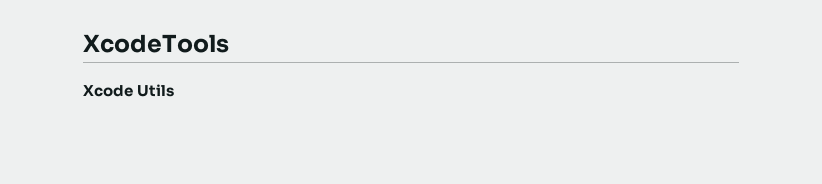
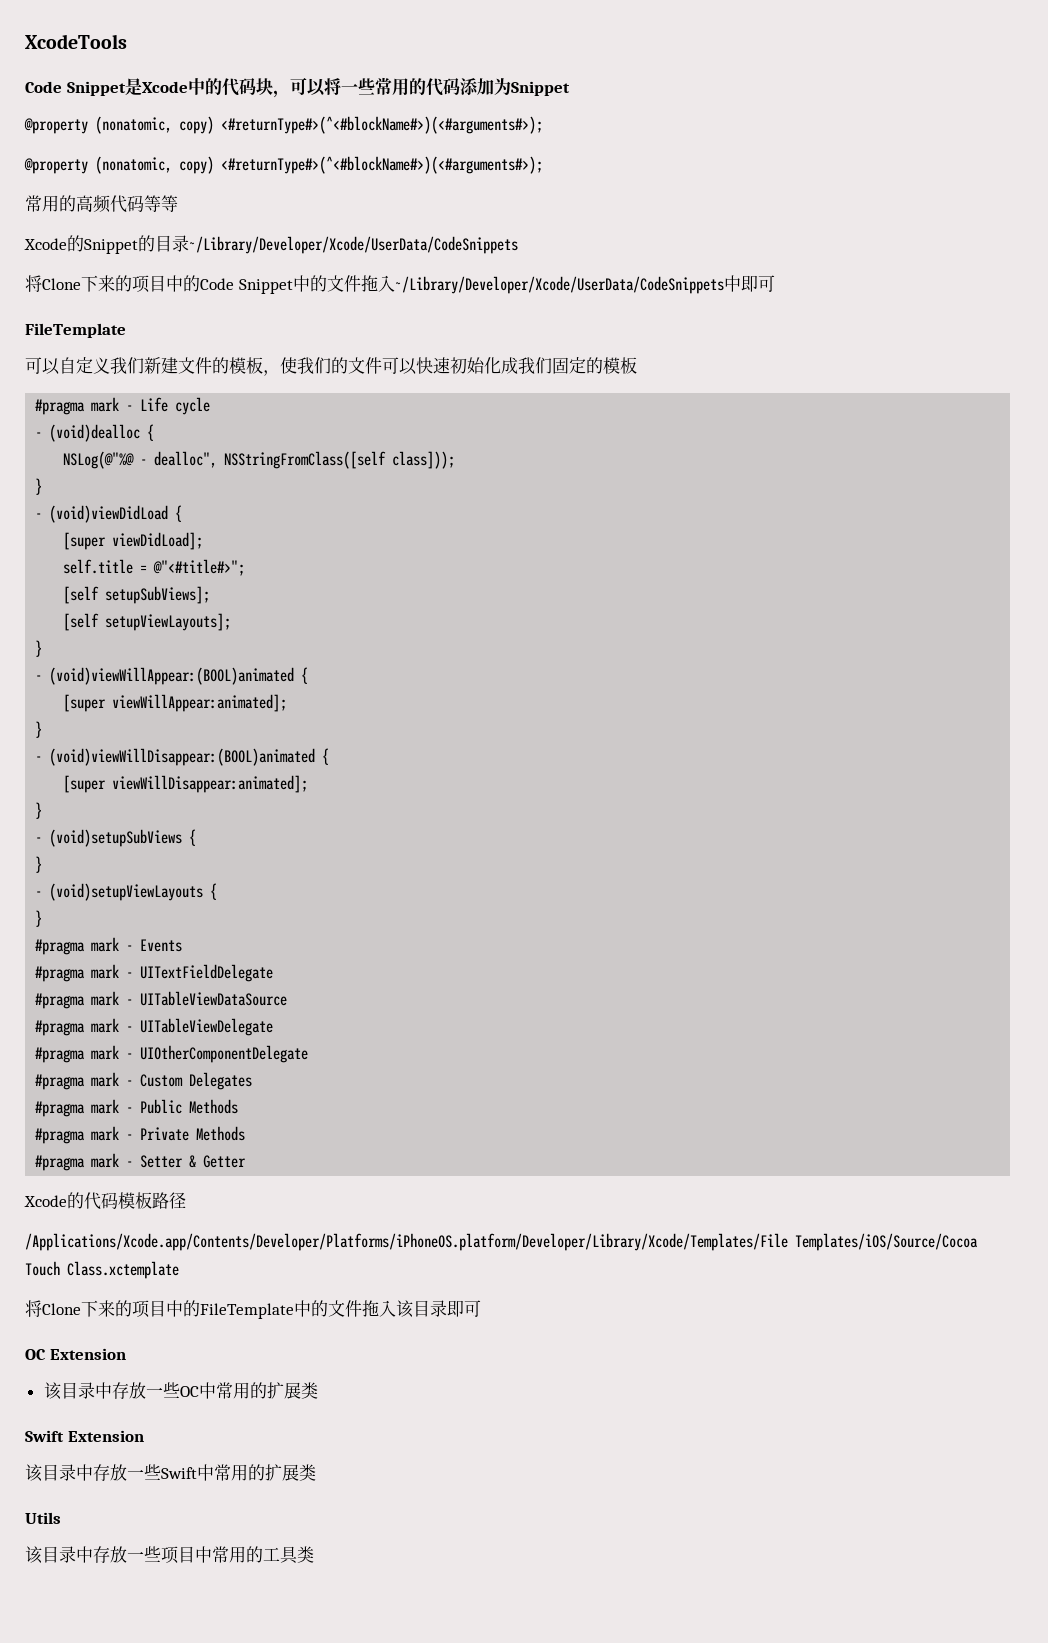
- Xcode Utils
+ Code Snippet是Xcode中的代码块，可以将一些常用的代码添加为Snippet
+ @property (nonatomic, copy) <#returnType#>(^<#blockName#>)(<#arguments#>);
+ @property (nonatomic, copy) <#returnType#>(^<#blockName#>)(<#arguments#>);
+ 常用的高频代码等等
+ Xcode的Snippet的目录~/Library/Developer/Xcode/UserData/CodeSnippets
+ 将Clone下来的项目中的Code Snippet中的文件拖入~/Library/Developer/Xcode/UserData/CodeSnippets中即可
+ FileTemplate
+ 可以自定义我们新建文件的模板，使我们的文件可以快速初始化成我们固定的模板
+ #pragma mark - Life cycle
+ - (void)dealloc {
+ NSLog(@"%@ - dealloc", NSStringFromClass([self class]));
+ }
+ - (void)viewDidLoad {
+ [super viewDidLoad];
+ self.title = @"<#title#>";
+ [self setupSubViews];
+ [self setupViewLayouts];
+ }
+ - (void)viewWillAppear:(BOOL)animated {
+ [super viewWillAppear:animated];
+ }
+ - (void)viewWillDisappear:(BOOL)animated {
+ [super viewWillDisappear:animated];
+ }
+ - (void)setupSubViews {
+ }
+ - (void)setupViewLayouts {
+ }
+ #pragma mark - Events
+ #pragma mark - UITextFieldDelegate
+ #pragma mark - UITableViewDataSource
+ #pragma mark - UITableViewDelegate
+ #pragma mark - UIOtherComponentDelegate
+ #pragma mark - Custom Delegates
+ #pragma mark - Public Methods
+ #pragma mark - Private Methods
+ #pragma mark - Setter & Getter
+ Xcode的代码模板路径
+ /Applications/Xcode.app/Contents/Developer/Platforms/iPhoneOS.platform/Developer/Library/Xcode/Templates/File Templates/iOS/Source/Cocoa Touch Class.xctemplate
+ 将Clone下来的项目中的FileTemplate中的文件拖入该目录即可
+ OC Extension
+ 该目录中存放一些OC中常用的扩展类
+ Swift Extension
+ 该目录中存放一些Swift中常用的扩展类
+ Utils
+ 该目录中存放一些项目中常用的工具类

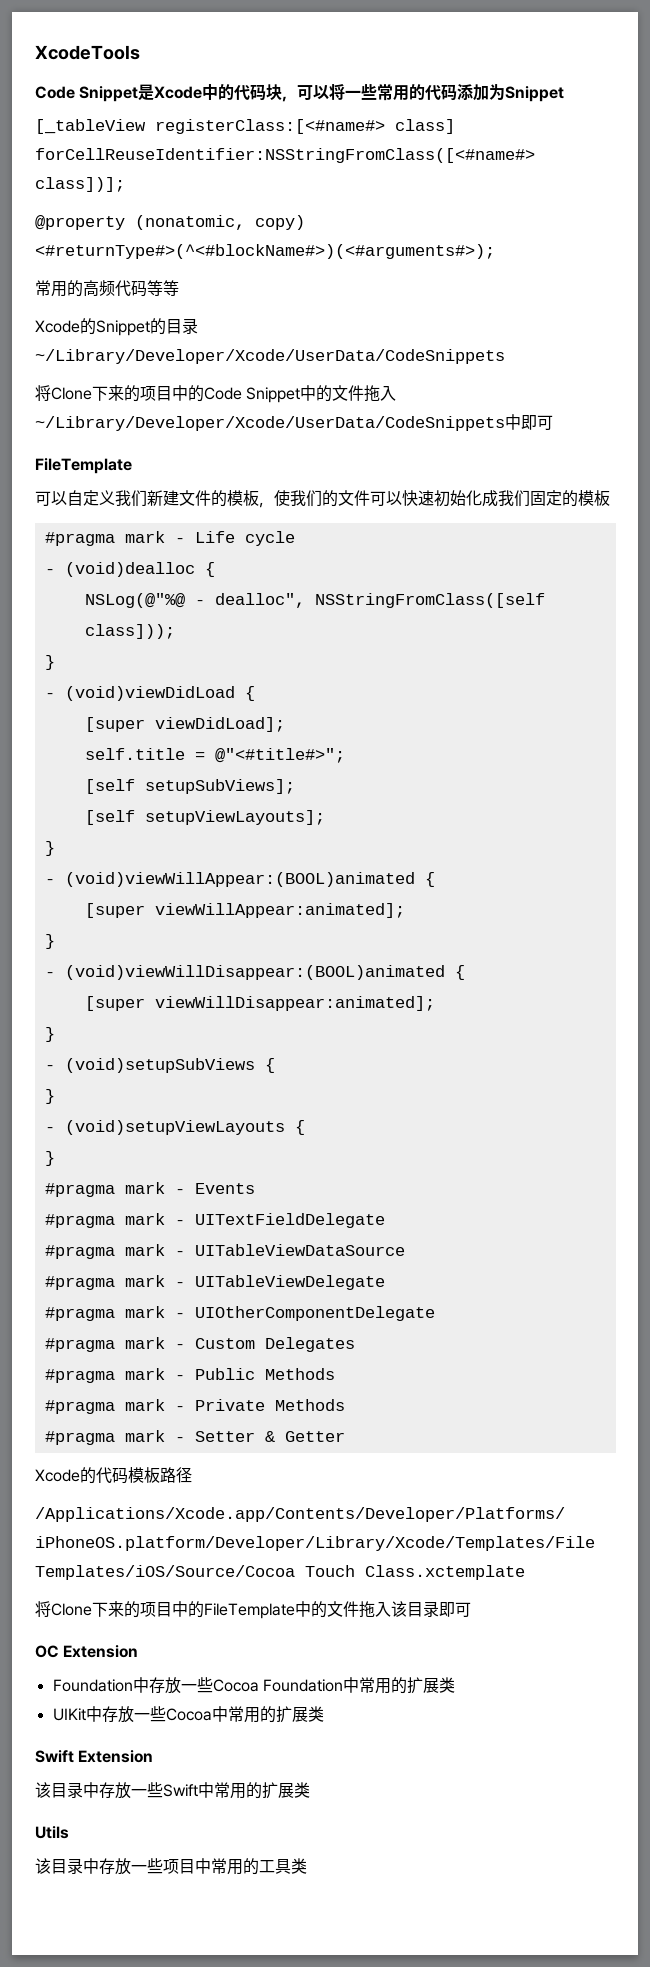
  Code Snippet是Xcode中的代码块，可以将一些常用的代码添加为Snippet
- @property (nonatomic, copy) <#returnType#>(^<#blockName#>)(<#arguments#>);
+ [_tableView registerClass:[<#name#> class] forCellReuseIdentifier:NSStringFromClass([<#name#> class])];
- 该目录中存放一些OC中常用的扩展类
+ Foundation中存放一些Cocoa Foundation中常用的扩展类
+ UIKit中存放一些Cocoa中常用的扩展类

